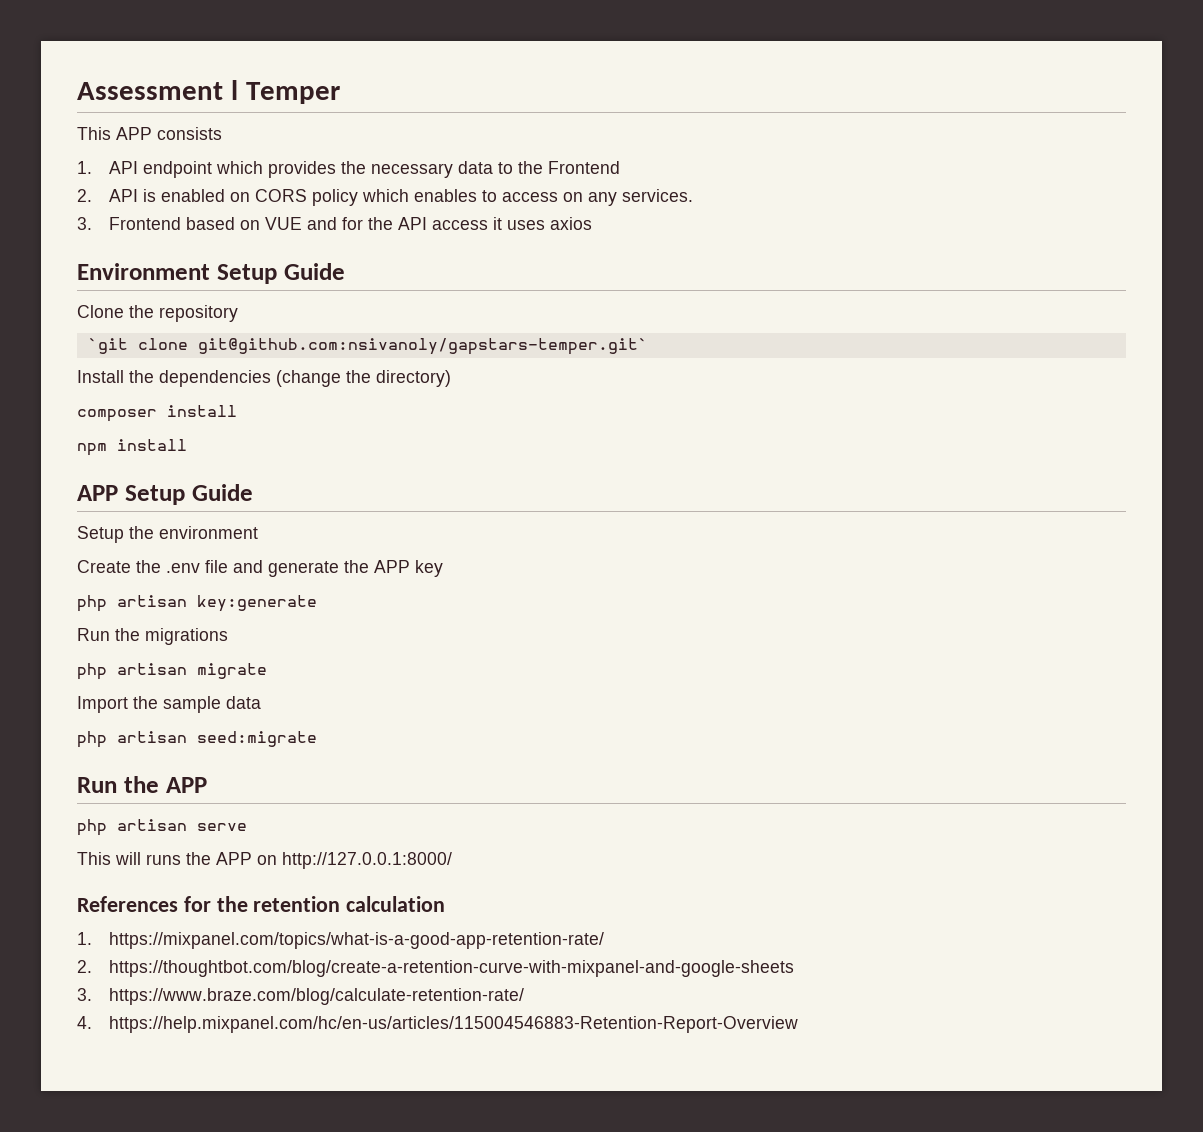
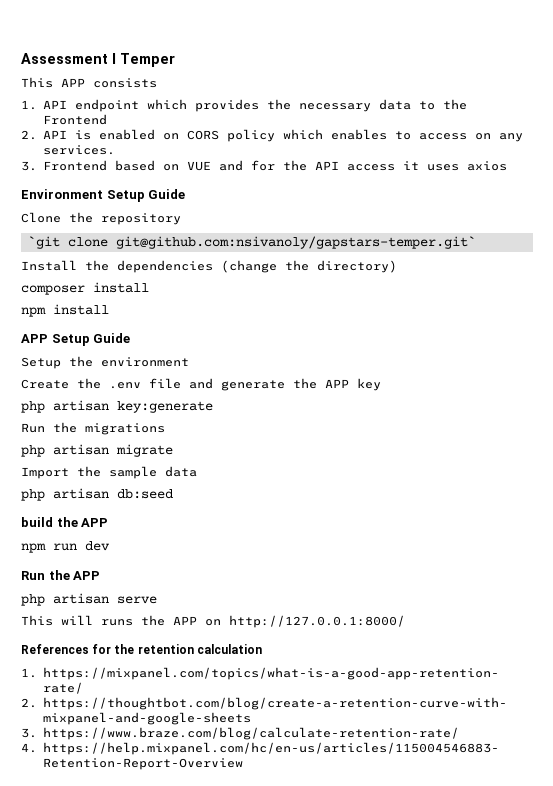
- php artisan seed:migrate
+ php artisan db:seed
+ build the APP
+ npm run dev

